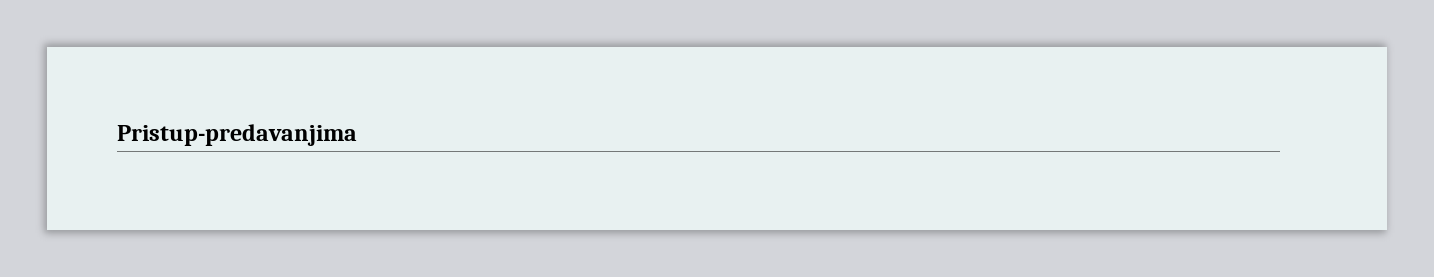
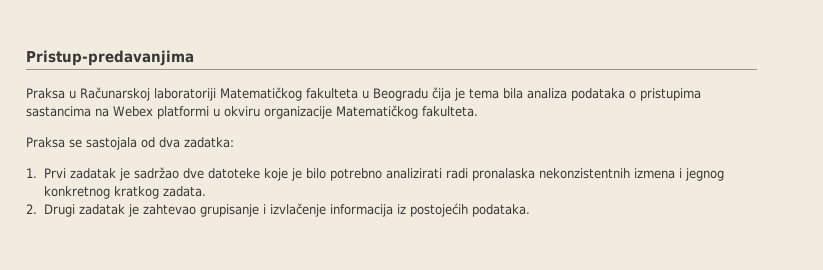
+ Praksa u Računarskoj laboratoriji Matematičkog fakulteta u Beogradu čija je tema bila analiza podataka o pristupima sastancima na Webex platformi u okviru organizacije Matematičkog fakulteta.
+ Praksa se sastojala od dva zadatka:
+ 1. Prvi zadatak je sadržao dve datoteke koje je bilo potrebno analizirati radi pronalaska nekonzistentnih izmena i jegnog konkretnog kratkog zadata.
+ 2. Drugi zadatak je zahtevao grupisanje i izvlačenje informacija iz postojećih podataka.

